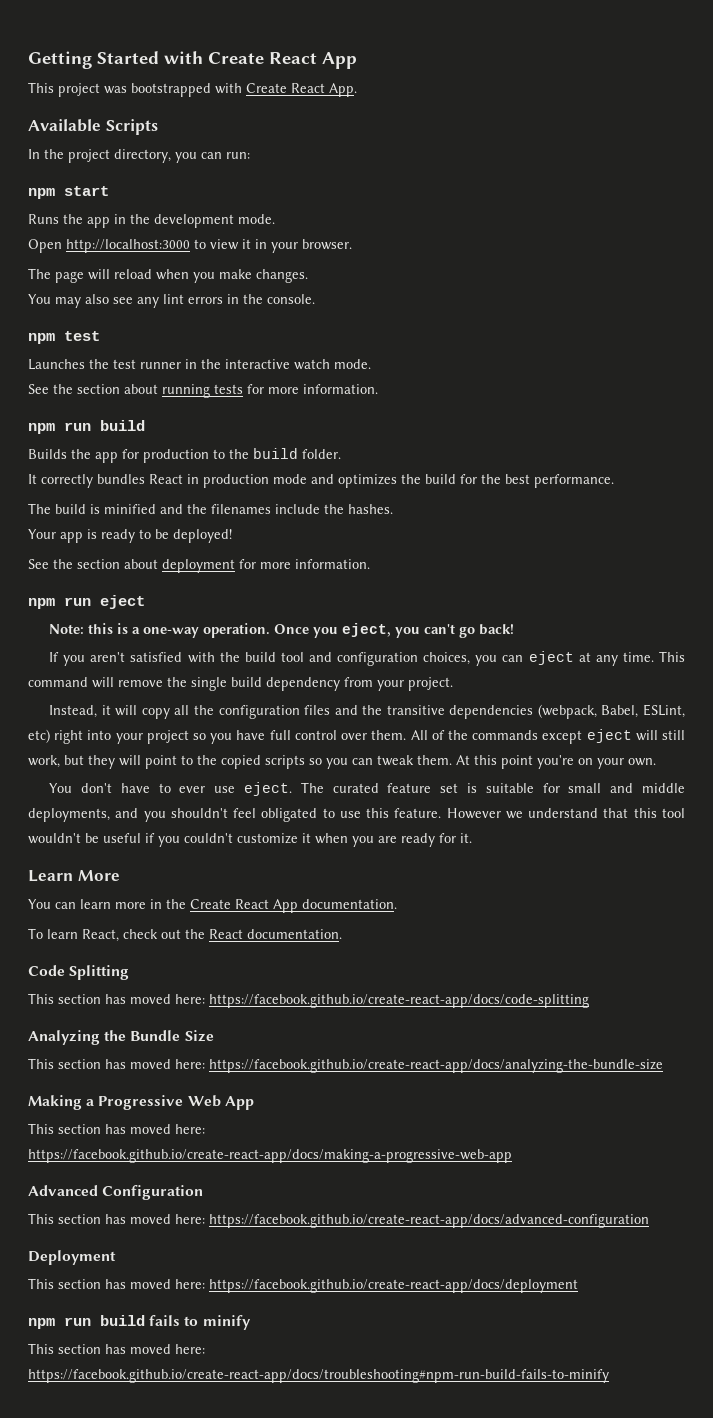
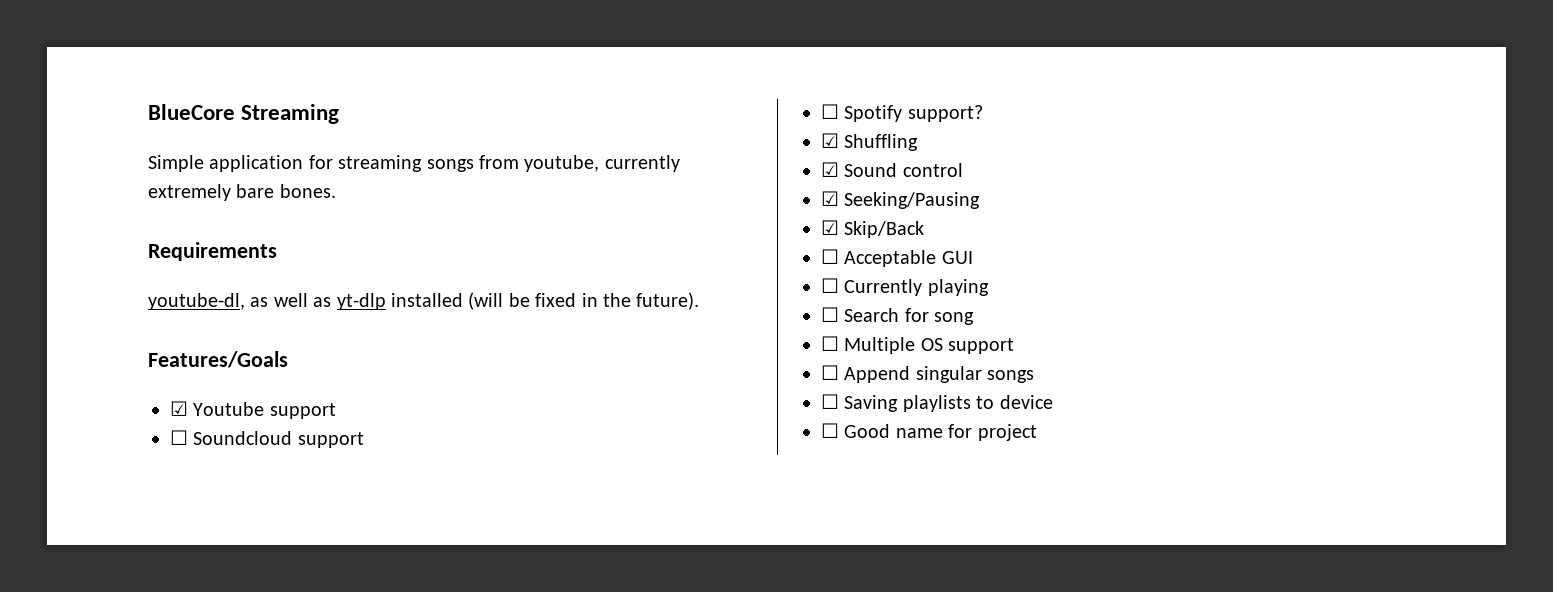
- Getting Started with Create React App
- This project was bootstrapped with Create React App.
- Available Scripts
- In the project directory, you can run:
- npm start
- Runs the app in the development mode.
- Open http://localhost:3000 to view it in your browser.
- The page will reload when you make changes.
- You may also see any lint errors in the console.
- npm test
- Launches the test runner in the interactive watch mode.
- See the section about running tests for more information.
- npm run build
- Builds the app for production to the build folder.
- It correctly bundles React in production mode and optimizes the build for the best performance.
- The build is minified and the filenames include the hashes.
- Your app is ready to be deployed!
- See the section about deployment for more information.
- npm run eject
- Note: this is a one-way operation. Once you eject, you can't go back!
- If you aren't satisfied with the build tool and configuration choices, you can eject at any time. This command will remove the single build dependency from your project.
- Instead, it will copy all the configuration files and the transitive dependencies (webpack, Babel, ESLint, etc) right into your project so you have full control over them. All of the commands except eject will still work, but they will point to the copied scripts so you can tweak them. At this point you're on your own.
- You don't have to ever use eject. The curated feature set is suitable for small and middle deployments, and you shouldn't feel obligated to use this feature. However we understand that this tool wouldn't be useful if you couldn't customize it when you are ready for it.
- Learn More
- You can learn more in the Create React App documentation.
- To learn React, check out the React documentation.
- Code Splitting
- This section has moved here: https://facebook.github.io/create-react-app/docs/code-splitting
- Analyzing the Bundle Size
- This section has moved here: https://facebook.github.io/create-react-app/docs/analyzing-the-bundle-size
- Making a Progressive Web App
- This section has moved here: https://facebook.github.io/create-react-app/docs/making-a-progressive-web-app
- Advanced Configuration
- This section has moved here: https://facebook.github.io/create-react-app/docs/advanced-configuration
- Deployment
- This section has moved here: https://facebook.github.io/create-react-app/docs/deployment
- npm run build fails to minify
- This section has moved here: https://facebook.github.io/create-react-app/docs/troubleshooting#npm-run-build-fails-to-minify
+ BlueCore Streaming
+ Simple application for streaming songs from youtube, currently extremely bare bones.
+ Requirements
+ youtube-dl, as well as yt-dlp installed (will be fixed in the future).
+ Features/Goals
+ ☑ Youtube support
+ ☐ Soundcloud support
+ ☐ Spotify support?
+ ☑ Shuffling
+ ☑ Sound control
+ ☑ Seeking/Pausing
+ ☑ Skip/Back
+ ☐ Acceptable GUI
+ ☐ Currently playing
+ ☐ Search for song
+ ☐ Multiple OS support
+ ☐ Append singular songs
+ ☐ Saving playlists to device
+ ☐ Good name for project

